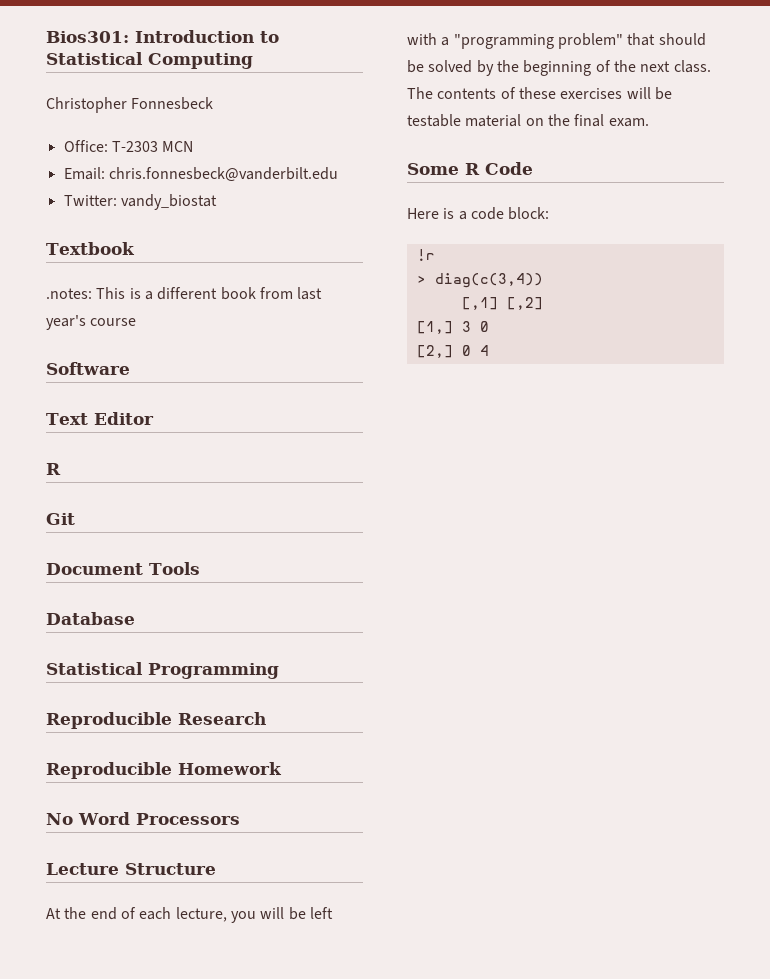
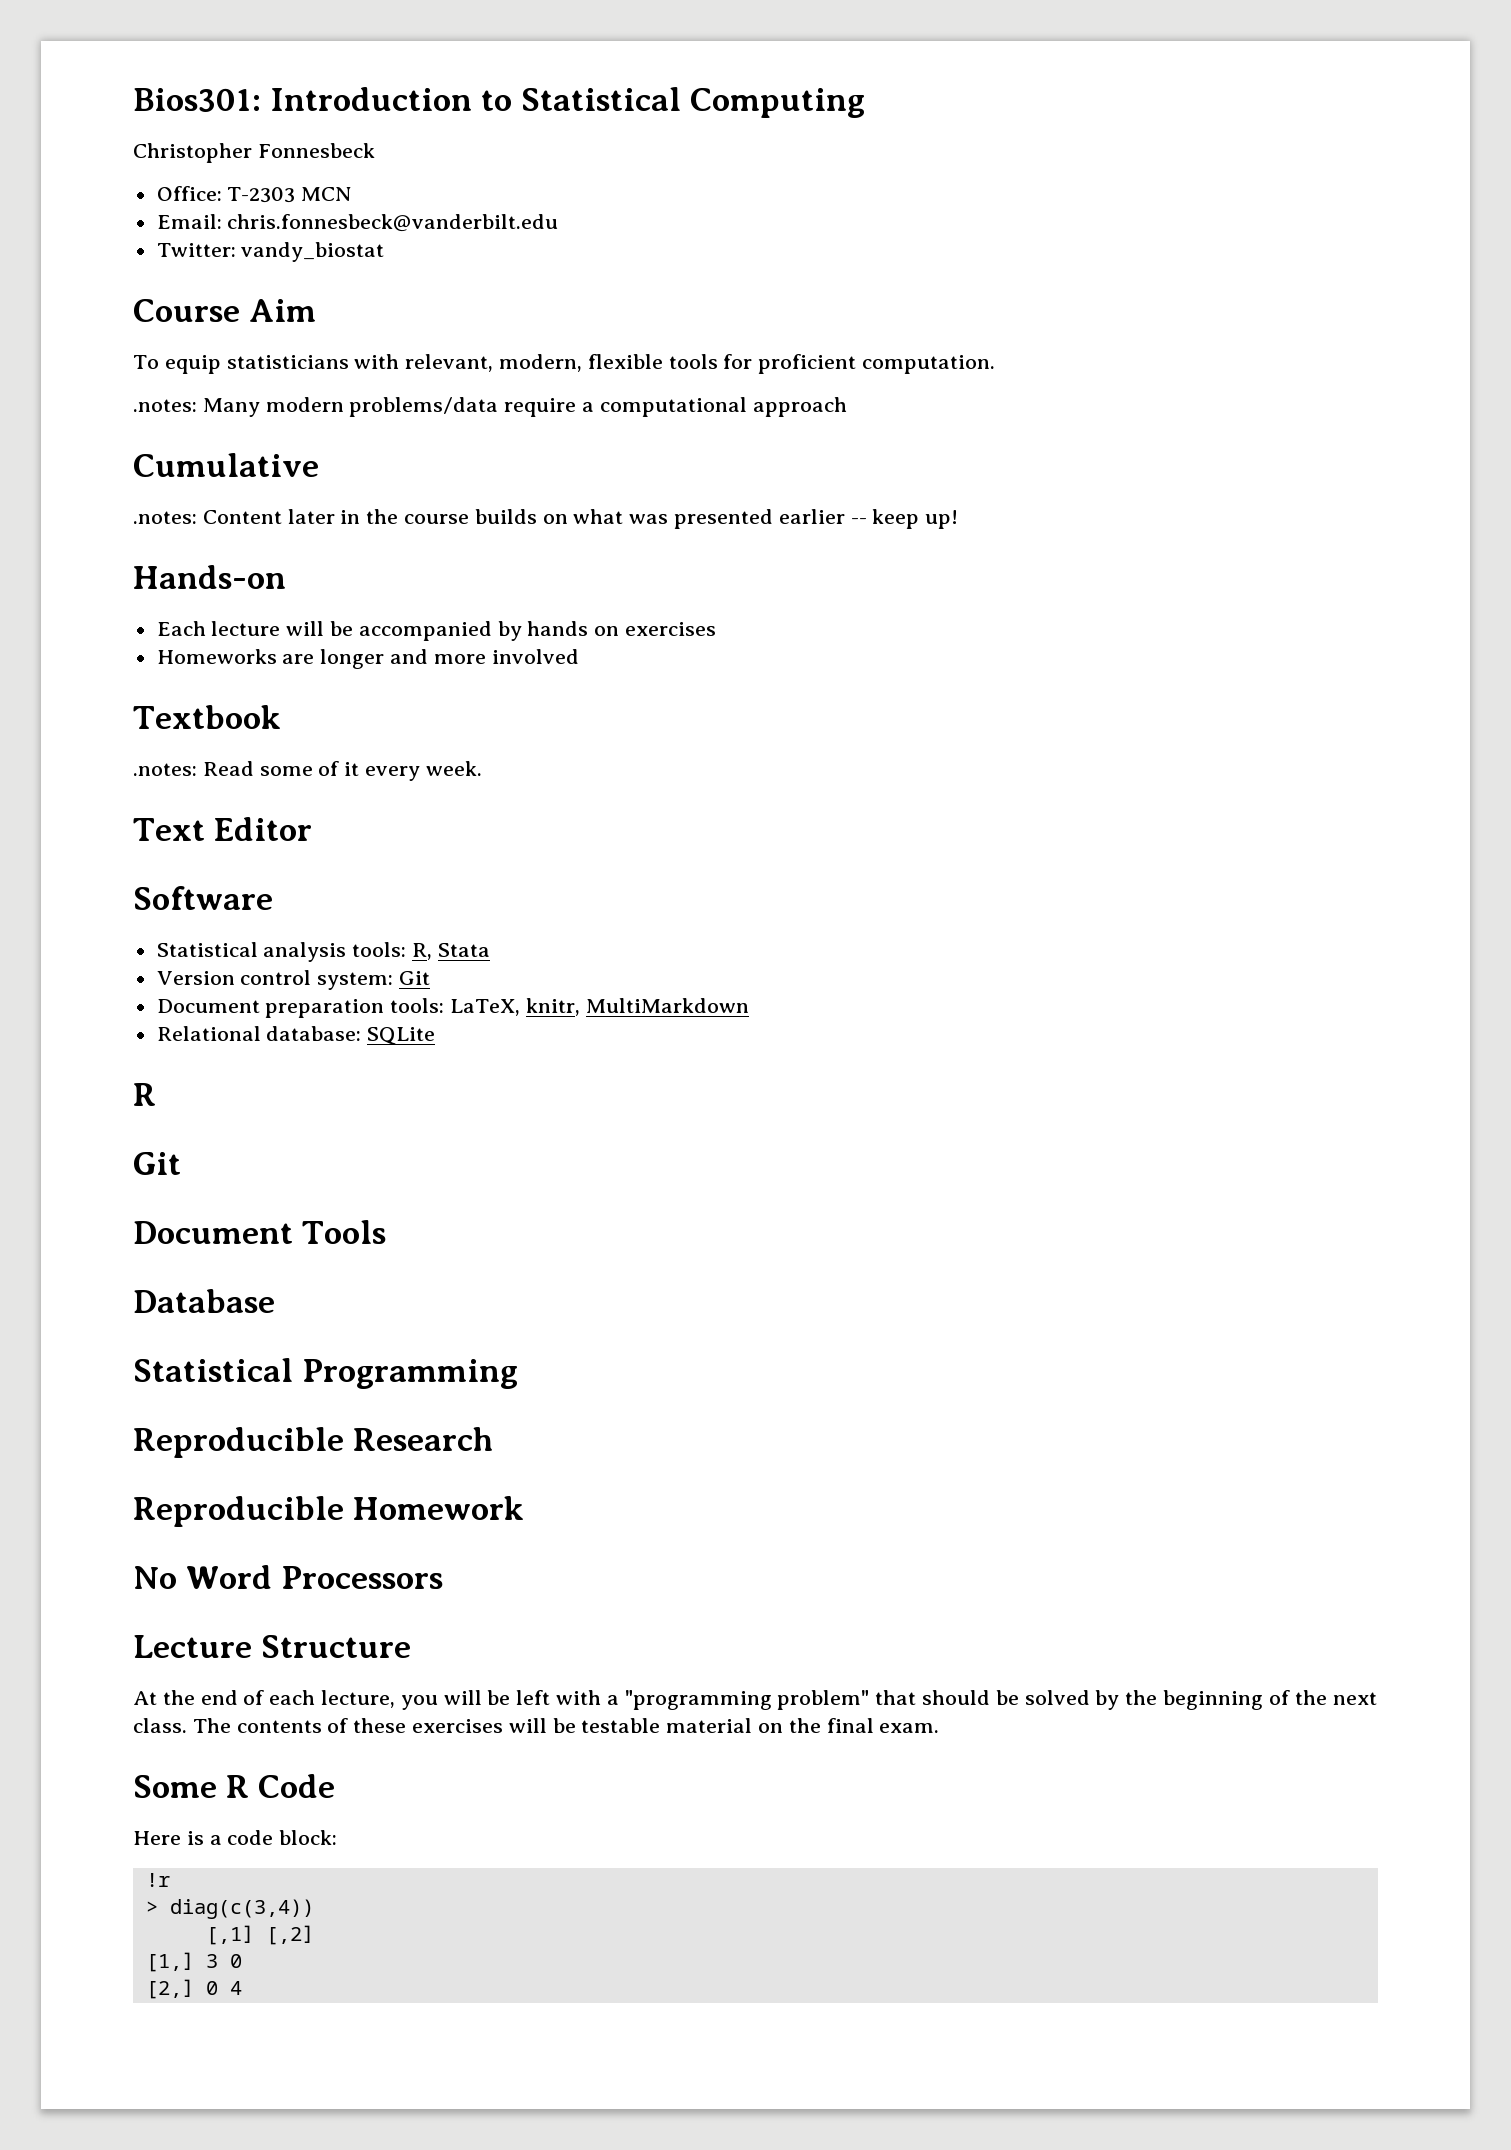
+ Course Aim
+ To equip statisticians with relevant, modern, flexible tools for proficient computation.
+ .notes: Many modern problems/data require a computational approach
+ Cumulative
+ .notes: Content later in the course builds on what was presented earlier -- keep up!
+ Hands-on
+ Each lecture will be accompanied by hands on exercises
+ Homeworks are longer and more involved
  Textbook
- .notes: This is a different book from last year's course
+ .notes: Read some of it every week.
+ Text Editor
  Software
- Text Editor
+ Statistical analysis tools: R, Stata
+ Version control system: Git
+ Document preparation tools: LaTeX, knitr, MultiMarkdown
+ Relational database: SQLite

